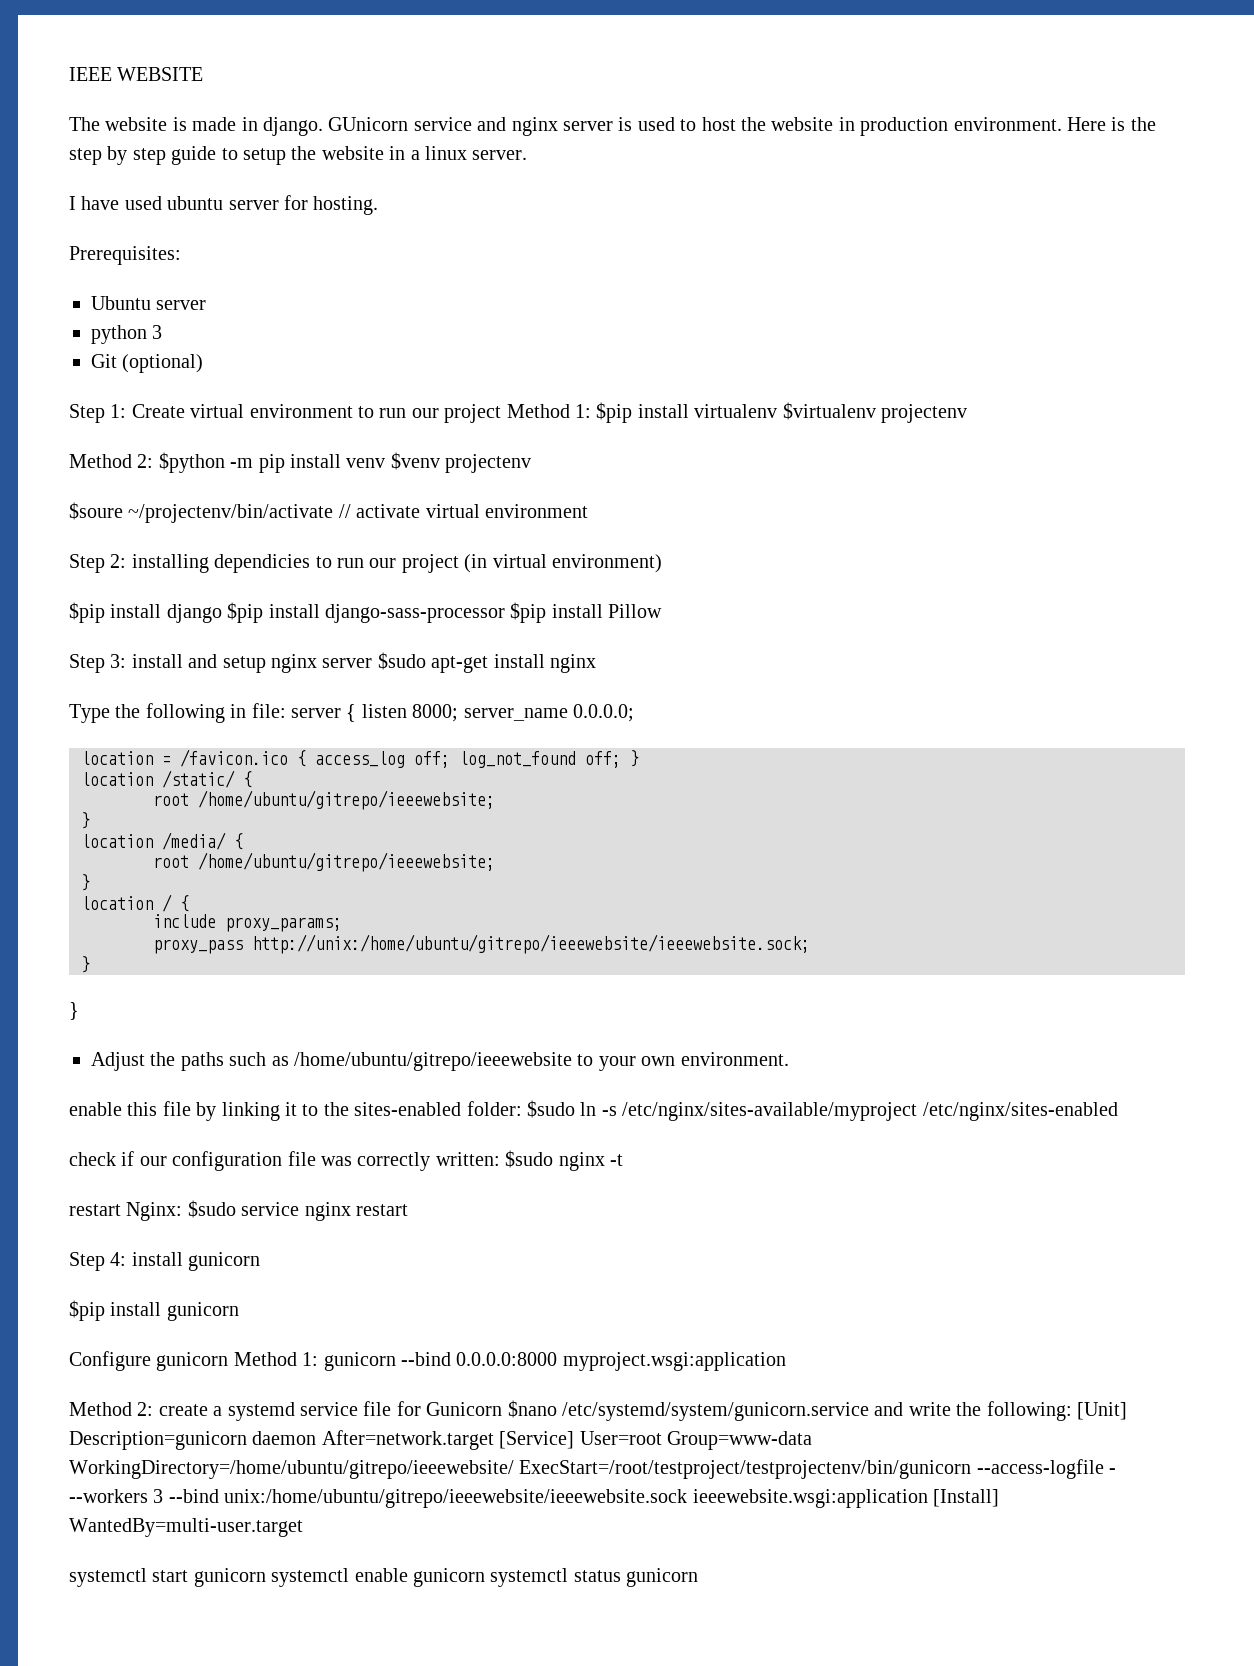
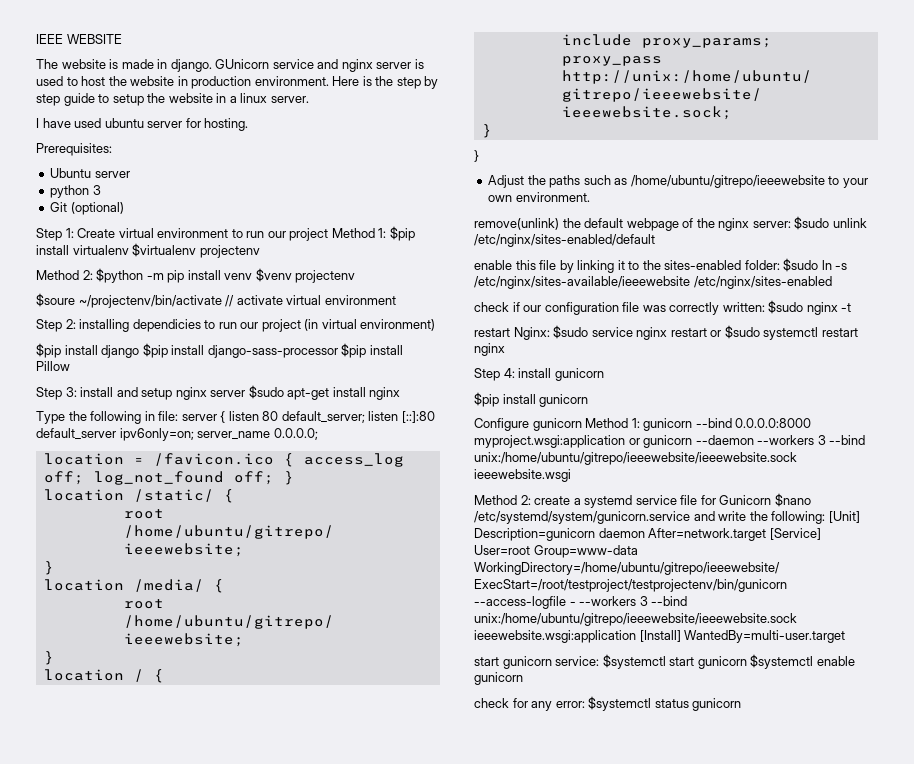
- Type the following in file: server { listen 8000; server_name 0.0.0.0;
+ Type the following in file: server { listen 80 default_server; listen [::]:80 default_server ipv6only=on; server_name 0.0.0.0;
+ remove(unlink) the default webpage of the nginx server: $sudo unlink /etc/nginx/sites-enabled/default
- enable this file by linking it to the sites-enabled folder: $sudo ln -s /etc/nginx/sites-available/myproject /etc/nginx/sites-enabled
+ enable this file by linking it to the sites-enabled folder: $sudo ln -s /etc/nginx/sites-available/ieeewebsite /etc/nginx/sites-enabled
- restart Nginx: $sudo service nginx restart
+ restart Nginx: $sudo service nginx restart or $sudo systemctl restart nginx
- Configure gunicorn Method 1: gunicorn --bind 0.0.0.0:8000 myproject.wsgi:application
+ Configure gunicorn Method 1: gunicorn --bind 0.0.0.0:8000 myproject.wsgi:application or gunicorn --daemon --workers 3 --bind unix:/home/ubuntu/gitrepo/ieeewebsite/ieeewebsite.sock ieeewebsite.wsgi
- systemctl start gunicorn systemctl enable gunicorn systemctl status gunicorn
+ start gunicorn service: $systemctl start gunicorn $systemctl enable gunicorn
+ check for any error: $systemctl status gunicorn

